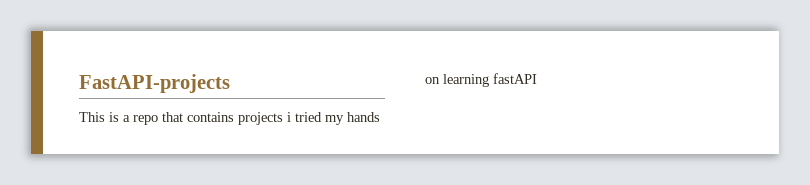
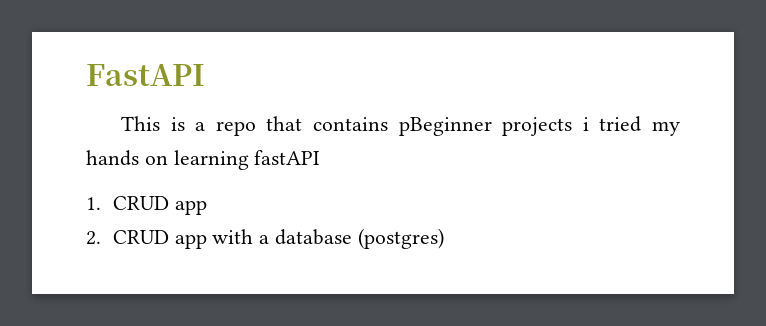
- FastAPI-projects
+ FastAPI
- This is a repo that contains projects i tried my hands on learning fastAPI
+ This is a repo that contains pBeginner projects i tried my hands on learning fastAPI
+ 1. CRUD app
+ 2. CRUD app with a database (postgres)

